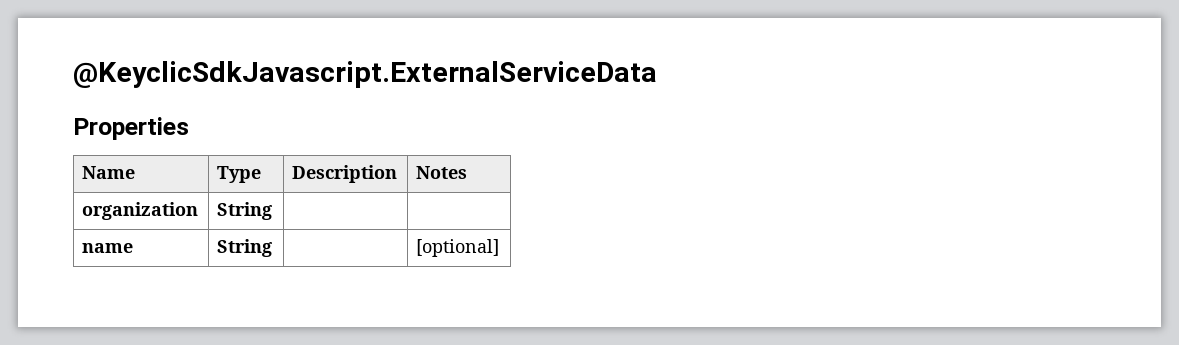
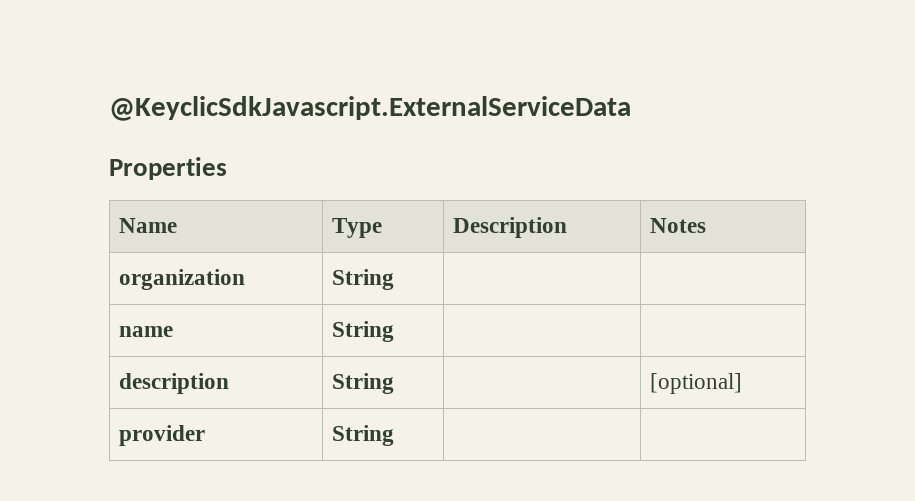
- name | String | | [optional]
+ name | String | |
+ description | String | | [optional]
+ provider | String | |

